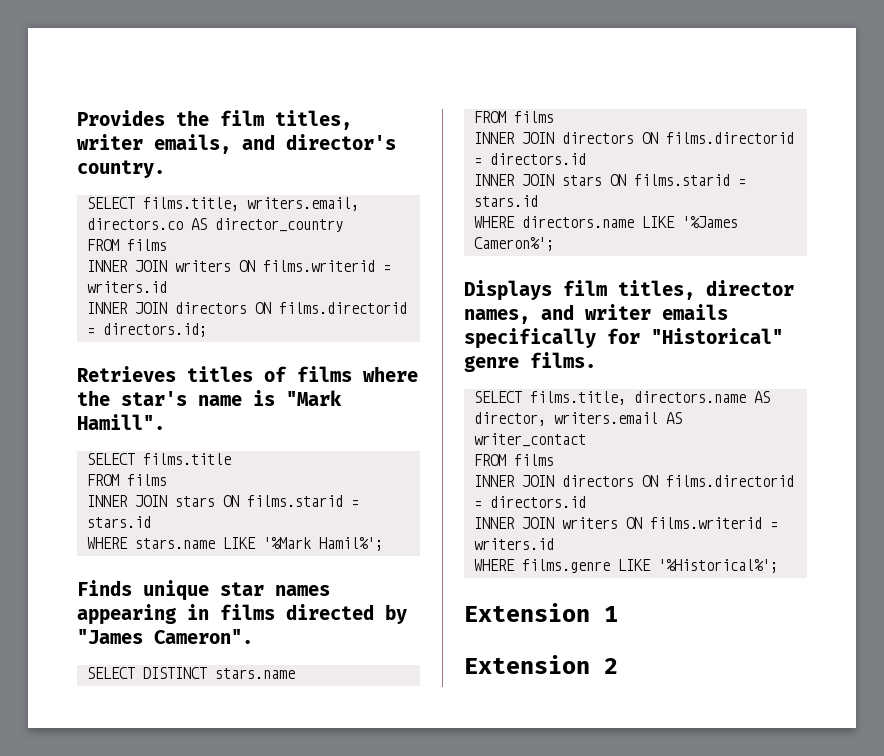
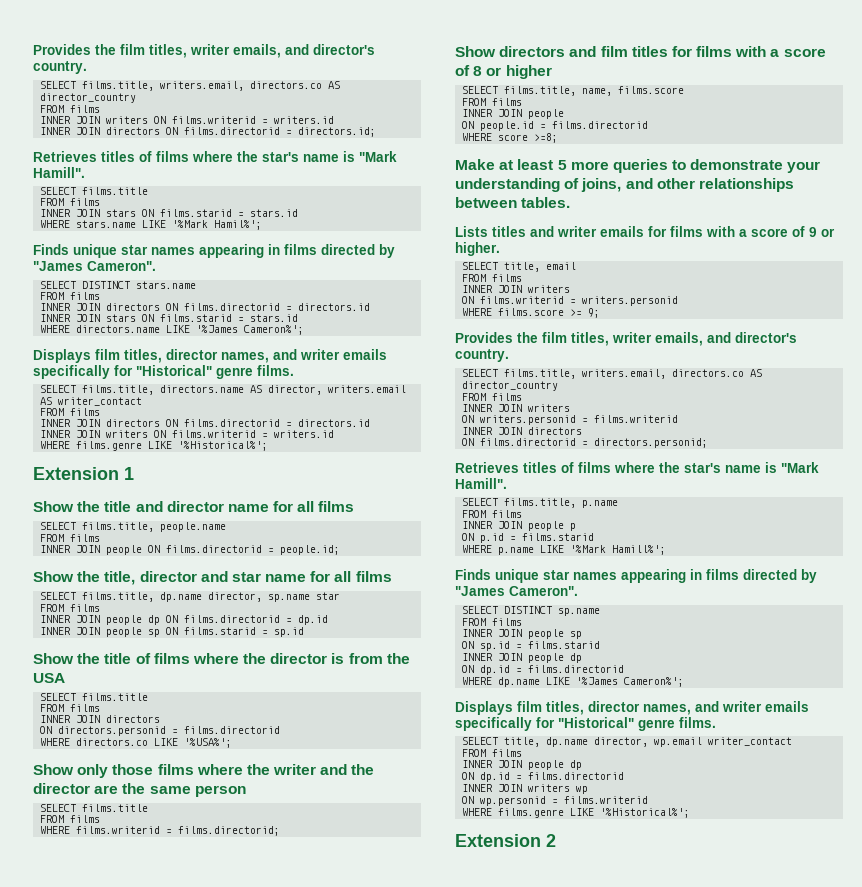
+ Show the title and director name for all films
+ SELECT films.title, people.name
+ FROM films
+ INNER JOIN people ON films.directorid = people.id;
+ Show the title, director and star name for all films
+ SELECT films.title, dp.name director, sp.name star
+ FROM films
+ INNER JOIN people dp ON films.directorid = dp.id
+ INNER JOIN people sp ON films.starid = sp.id
+ Show the title of films where the director is from the USA
+ SELECT films.title
+ FROM films
+ INNER JOIN directors
+ ON directors.personid = films.directorid
+ WHERE directors.co LIKE '%USA%';
+ Show only those films where the writer and the director are the same person
+ SELECT films.title
+ FROM films
+ WHERE films.writerid = films.directorid;
+ Show directors and film titles for films with a score of 8 or higher
+ SELECT films.title, name, films.score
+ FROM films
+ INNER JOIN people
+ ON people.id = films.directorid
+ WHERE score >=8;
+ Make at least 5 more queries to demonstrate your understanding of joins, and other relationships between tables.
+ Lists titles and writer emails for films with a score of 9 or higher.
+ SELECT title, email
+ FROM films
+ INNER JOIN writers
+ ON films.writerid = writers.personid
+ WHERE films.score >= 9;
+ Provides the film titles, writer emails, and director's country.
+ SELECT films.title, writers.email, directors.co AS director_country
+ FROM films
+ INNER JOIN writers
+ ON writers.personid = films.writerid
+ INNER JOIN directors
+ ON films.directorid = directors.personid;
+ Retrieves titles of films where the star's name is "Mark Hamill".
+ SELECT films.title, p.name
+ FROM films
+ INNER JOIN people p
+ ON p.id = films.starid
+ WHERE p.name LIKE '%Mark Hamill%';
+ Finds unique star names appearing in films directed by "James Cameron".
+ SELECT DISTINCT sp.name
+ FROM films
+ INNER JOIN people sp
+ ON sp.id = films.starid
+ INNER JOIN people dp
+ ON dp.id = films.directorid
+ WHERE dp.name LIKE '%James Cameron%';
+ Displays film titles, director names, and writer emails specifically for "Historical" genre films.
+ SELECT title, dp.name director, wp.email writer_contact
+ FROM films
+ INNER JOIN people dp
+ ON dp.id = films.directorid
+ INNER JOIN writers wp
+ ON wp.personid = films.writerid
+ WHERE films.genre LIKE '%Historical%';

